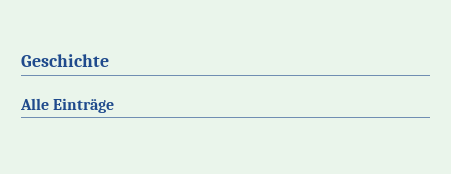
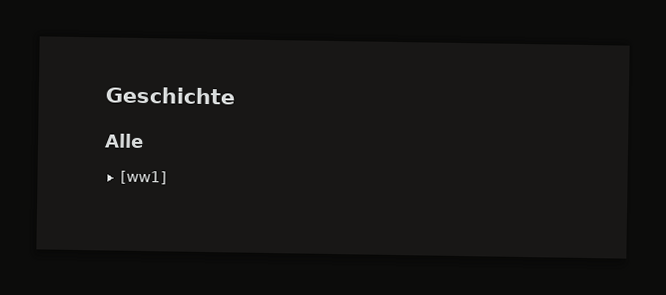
- Alle Einträge
+ Alle
+ [ww1]

